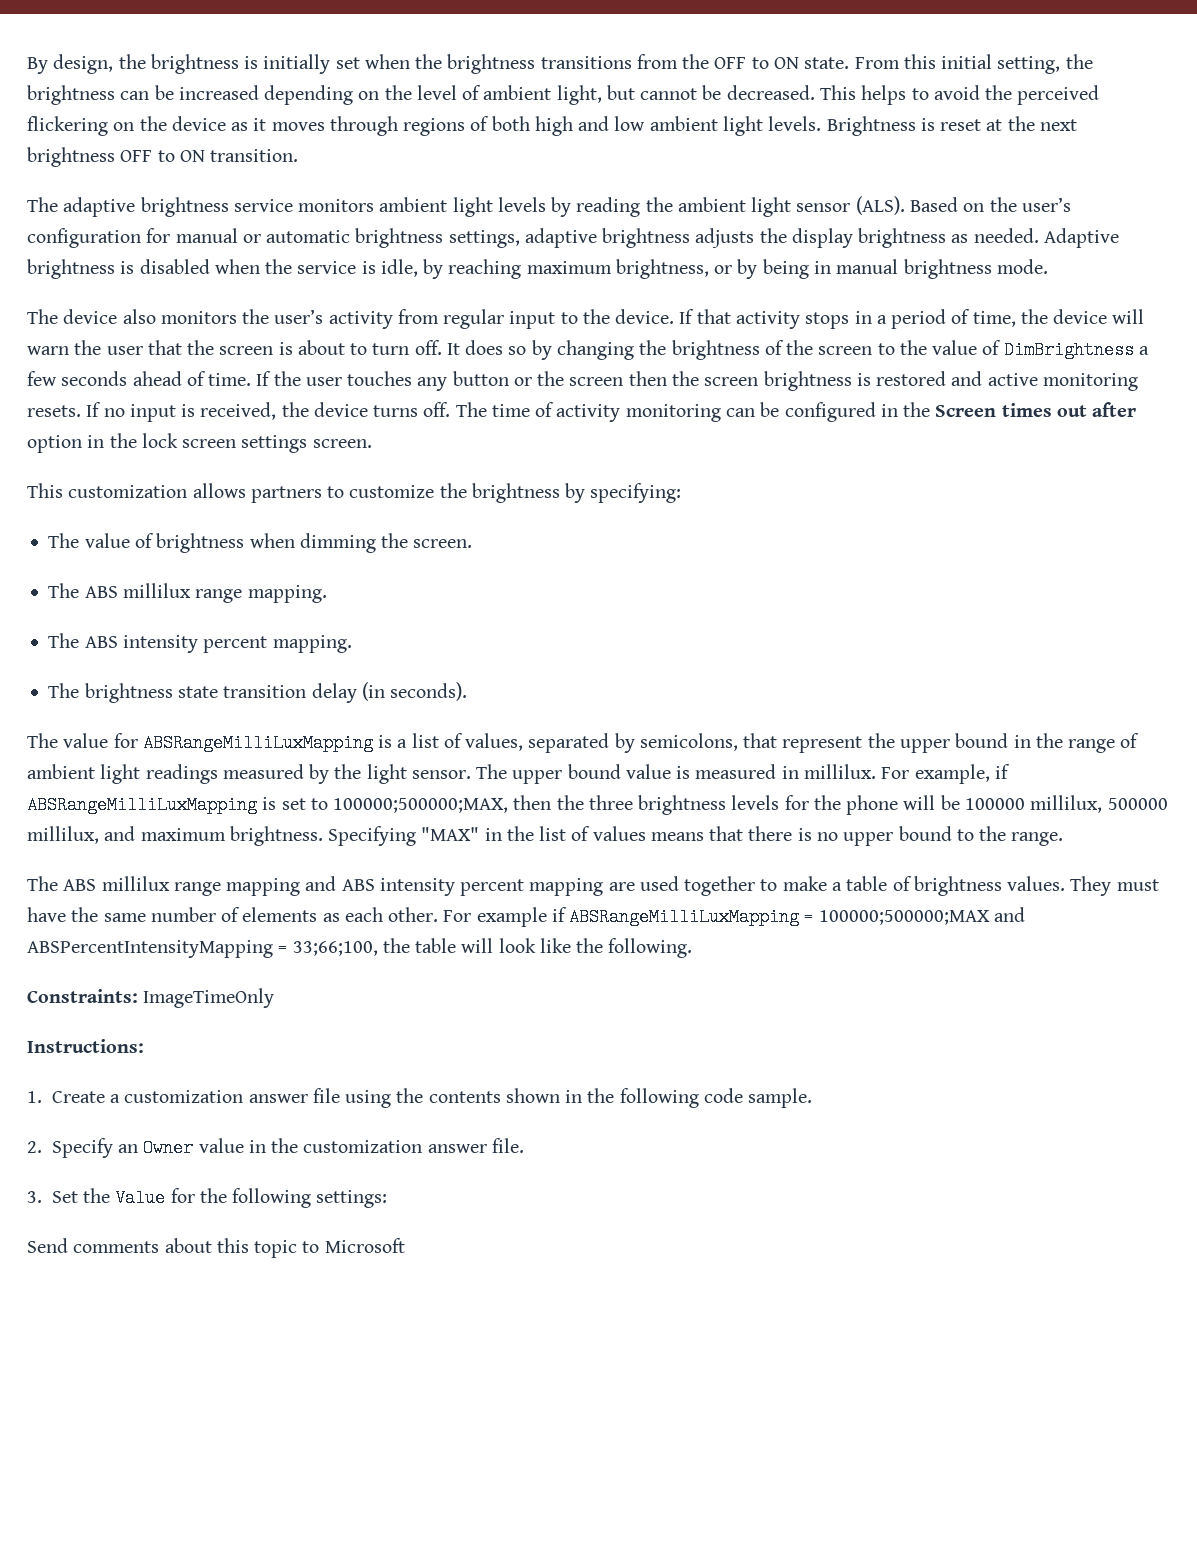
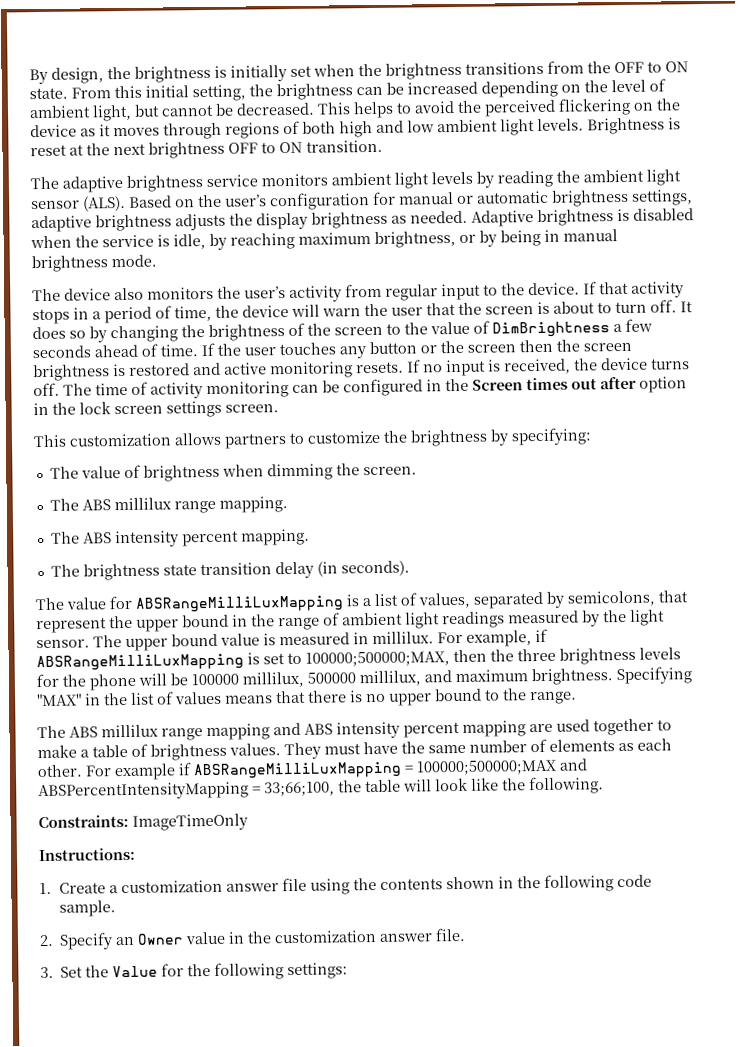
- Send comments about this topic to Microsoft

